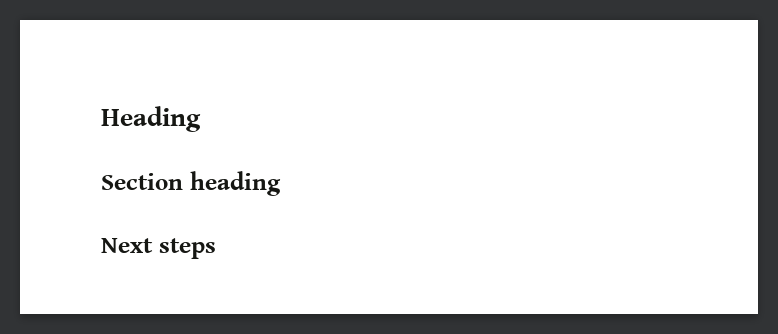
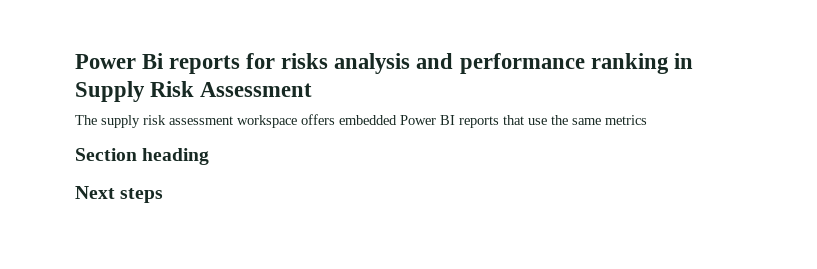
- Heading
+ Power Bi reports for risks analysis and performance ranking in Supply Risk Assessment
+ The supply risk assessment workspace offers embedded Power BI reports that use the same metrics

